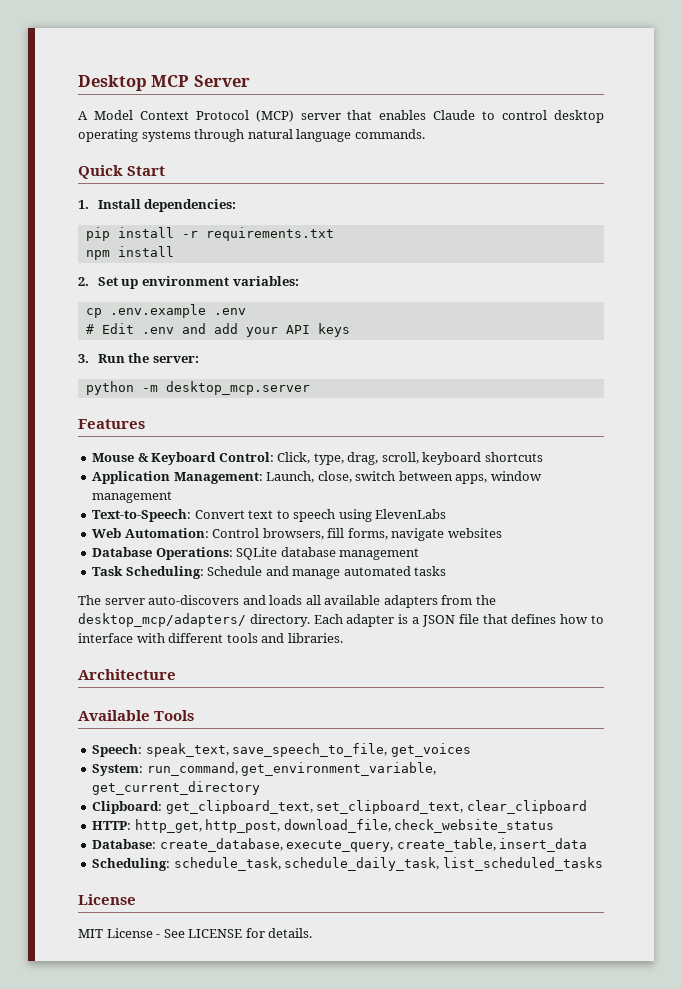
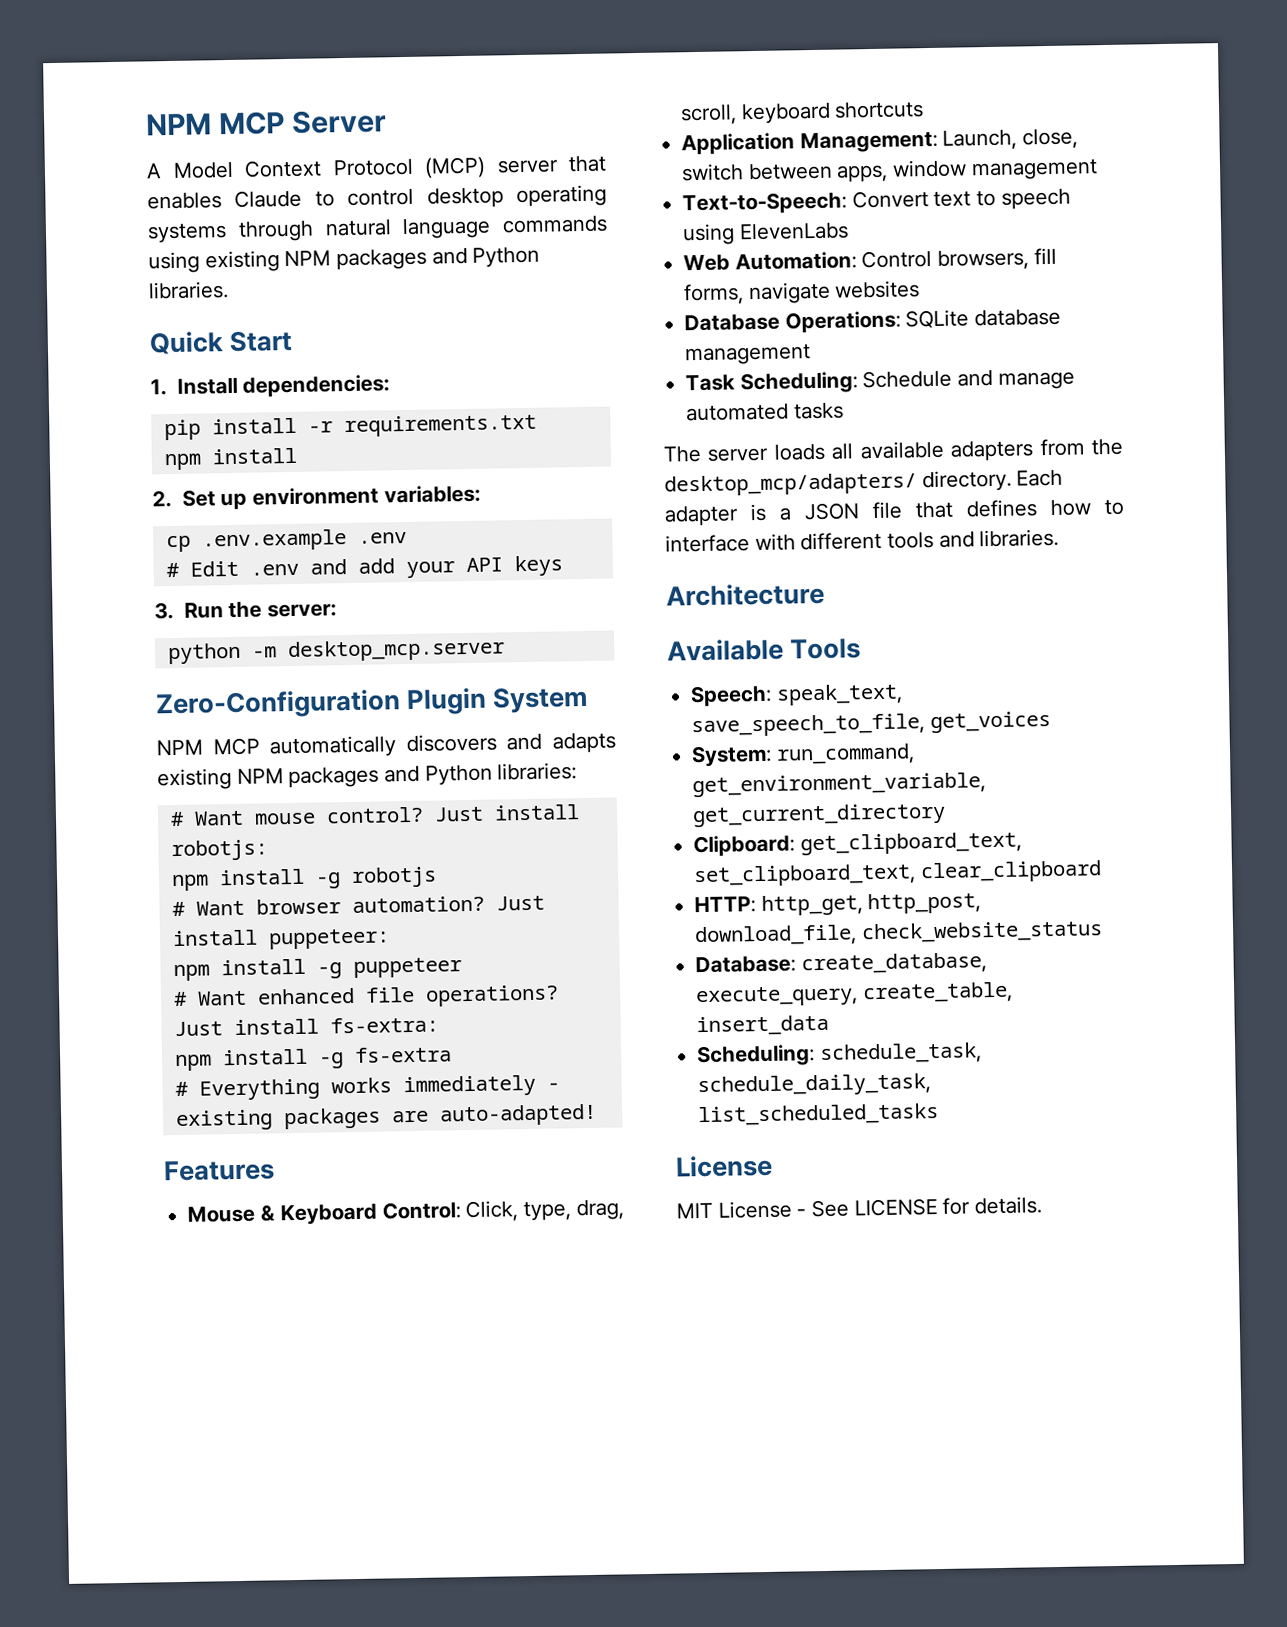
- Desktop MCP Server
+ NPM MCP Server
- A Model Context Protocol (MCP) server that enables Claude to control desktop operating systems through natural language commands.
+ A Model Context Protocol (MCP) server that enables Claude to control desktop operating systems through natural language commands using existing NPM packages and Python libraries.
+ Zero-Configuration Plugin System
+ NPM MCP automatically discovers and adapts existing NPM packages and Python libraries:
+ # Want mouse control? Just install robotjs:
+ npm install -g robotjs
+ # Want browser automation? Just install puppeteer:
+ npm install -g puppeteer
+ # Want enhanced file operations? Just install fs-extra:
+ npm install -g fs-extra
+ # Everything works immediately - existing packages are auto-adapted!
- The server auto-discovers and loads all available adapters from the desktop_mcp/adapters/ directory.
+ The server loads all available adapters from the desktop_mcp/adapters/ directory.

